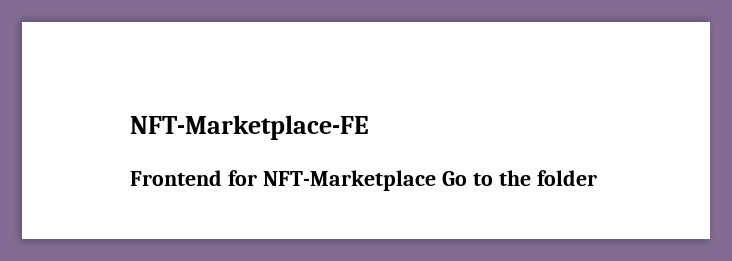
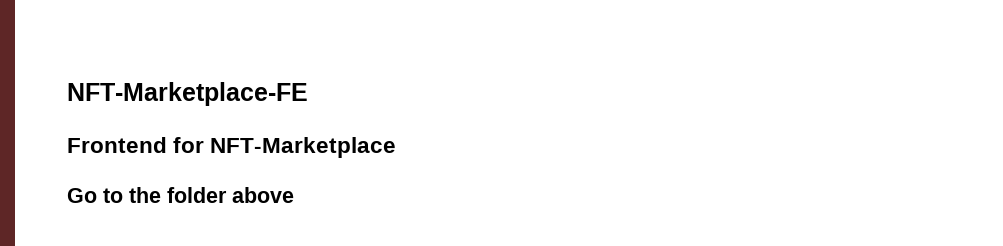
- Frontend for NFT-Marketplace Go to the folder
+ Frontend for NFT-Marketplace
+ Go to the folder above

